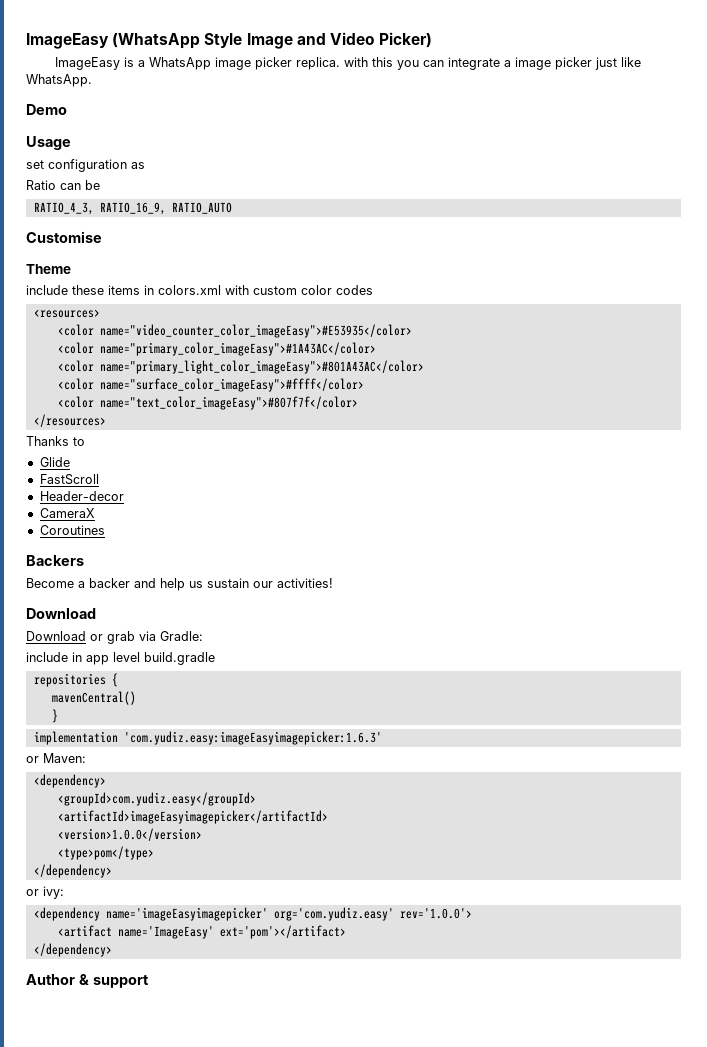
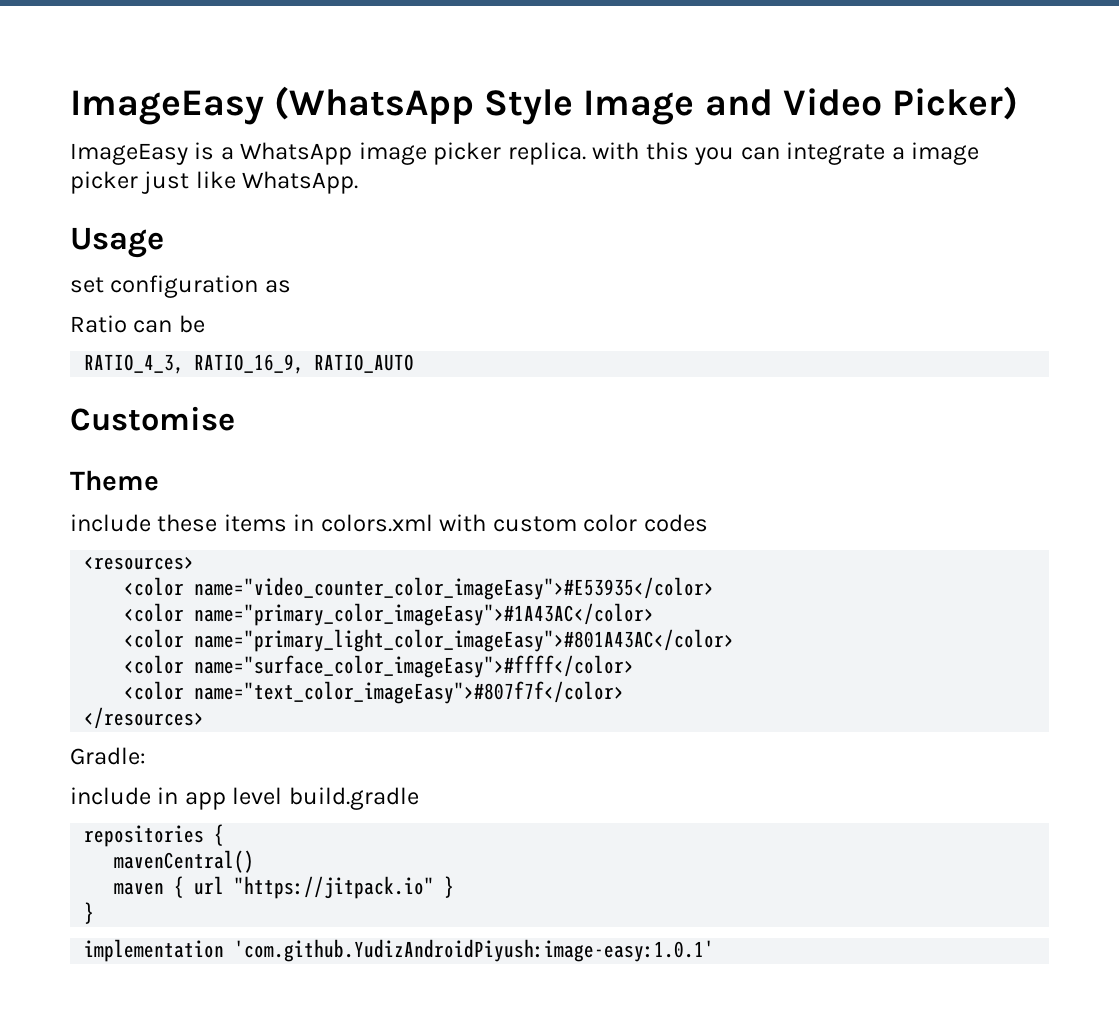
- Demo
- Thanks to
- Glide
- FastScroll
- Header-decor
- CameraX
- Coroutines
- Backers
- Become a backer and help us sustain our activities!
- Download
- Download or grab via Gradle:
+ Gradle:
+ maven { url "https://jitpack.io" }
  }
- implementation 'com.yudiz.easy:imageEasyimagepicker:1.6.3'
- or Maven:
- <dependency>
- <groupId>com.yudiz.easy</groupId>
- <artifactId>imageEasyimagepicker</artifactId>
- <version>1.0.0</version>
- <type>pom</type>
- </dependency>
- or ivy:
- <dependency name='imageEasyimagepicker' org='com.yudiz.easy' rev='1.0.0'>
- <artifact name='ImageEasy' ext='pom'></artifact>
- </dependency>
- Author & support
+ implementation 'com.github.YudizAndroidPiyush:image-easy:1.0.1'

